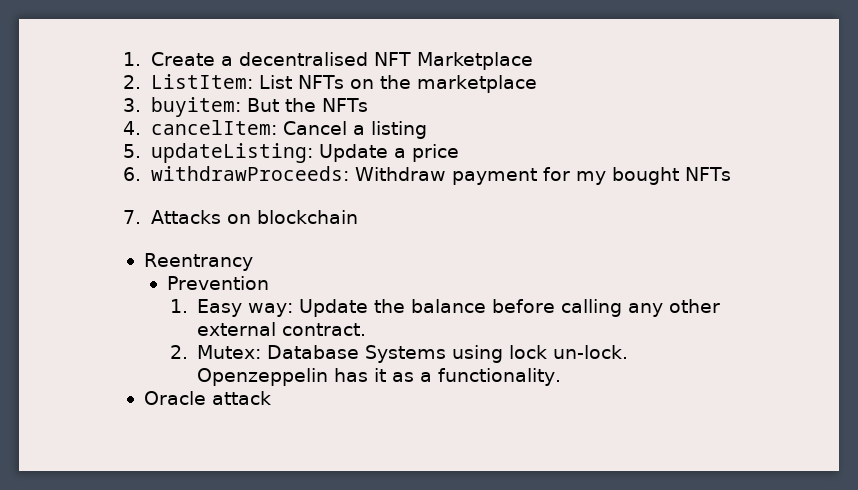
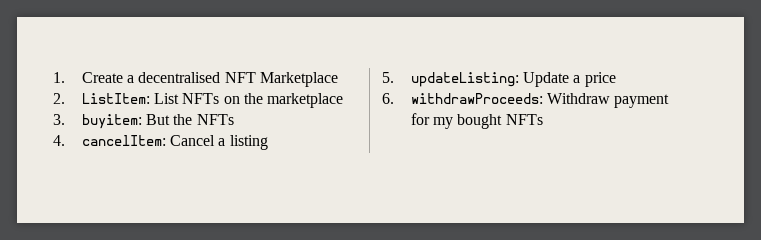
- 7. Attacks on blockchain
- Reentrancy
- Prevention
- 1. Easy way: Update the balance before calling any other external contract.
- 2. Mutex: Database Systems using lock un-lock. Openzeppelin has it as a functionality.
- Oracle attack

